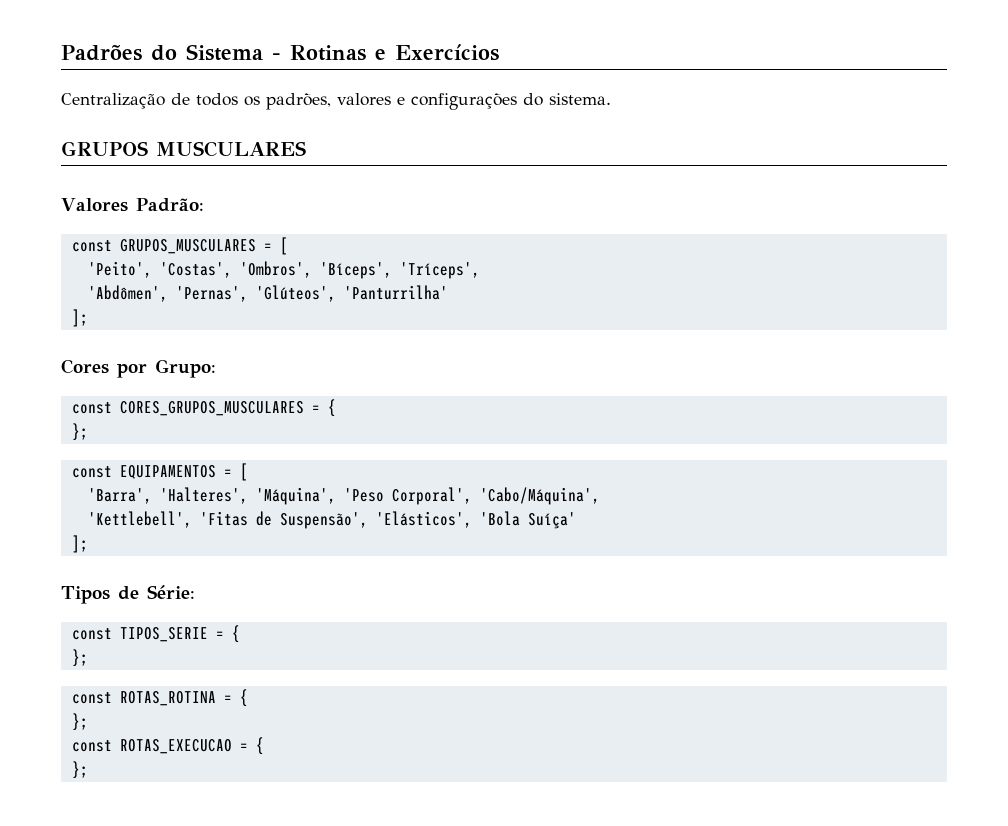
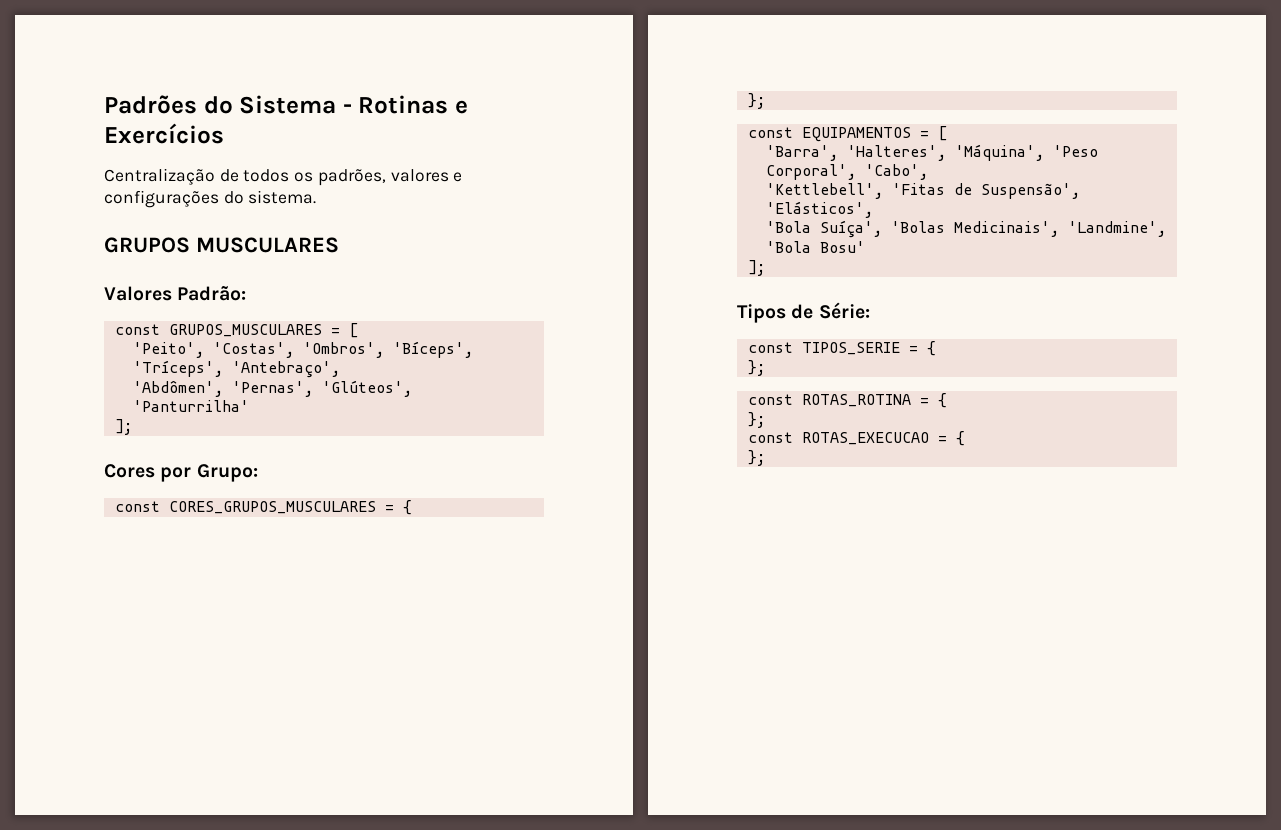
- 'Peito', 'Costas', 'Ombros', 'Bíceps', 'Tríceps',
+ 'Peito', 'Costas', 'Ombros', 'Bíceps', 'Tríceps', 'Antebraço',
- 'Barra', 'Halteres', 'Máquina', 'Peso Corporal', 'Cabo/Máquina',
+ 'Barra', 'Halteres', 'Máquina', 'Peso Corporal', 'Cabo',
- 'Kettlebell', 'Fitas de Suspensão', 'Elásticos', 'Bola Suíça'
+ 'Kettlebell', 'Fitas de Suspensão', 'Elásticos',
+ 'Bola Suíça', 'Bolas Medicinais', 'Landmine', 'Bola Bosu'

